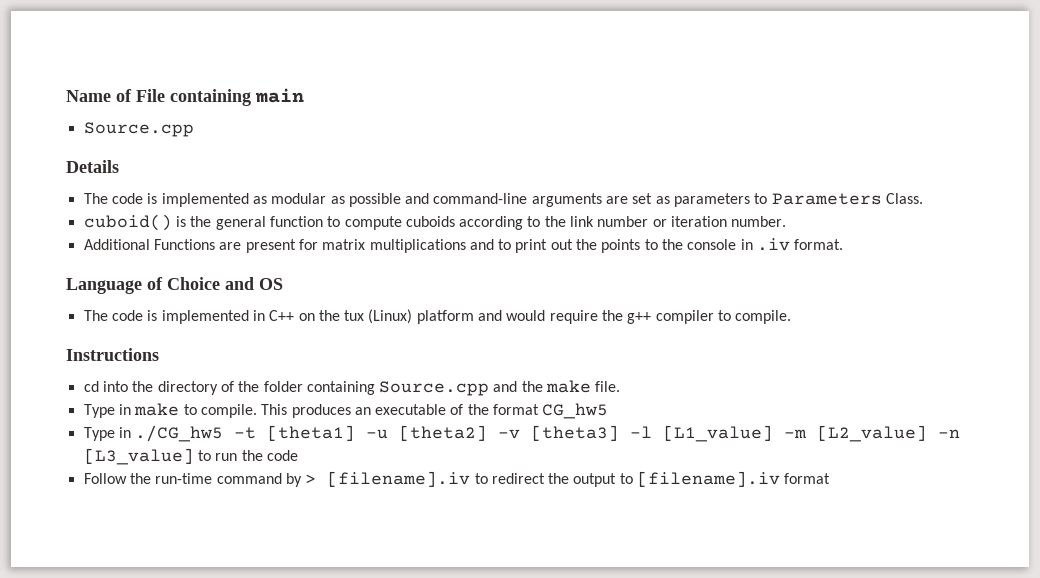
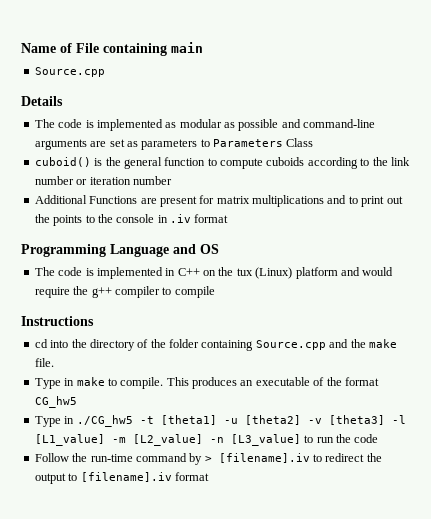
- The code is implemented as modular as possible and command-line arguments are set as parameters to Parameters Class.
+ The code is implemented as modular as possible and command-line arguments are set as parameters to Parameters Class
- cuboid() is the general function to compute cuboids according to the link number or iteration number.
+ cuboid() is the general function to compute cuboids according to the link number or iteration number
- Additional Functions are present for matrix multiplications and to print out the points to the console in .iv format.
- Language of Choice and OS
+ Additional Functions are present for matrix multiplications and to print out the points to the console in .iv format
+ Programming Language and OS
- The code is implemented in C++ on the tux (Linux) platform and would require the g++ compiler to compile.
+ The code is implemented in C++ on the tux (Linux) platform and would require the g++ compiler to compile

